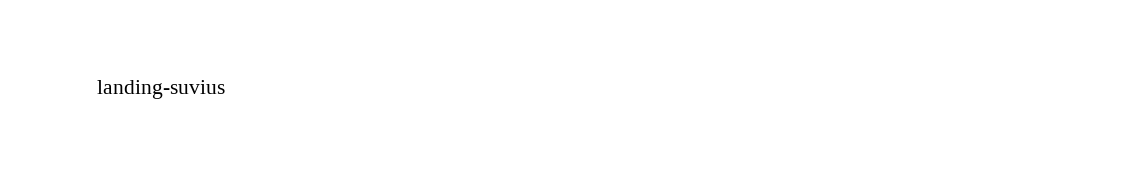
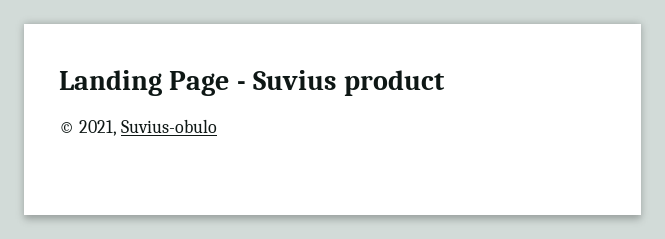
- landing-suvius
+ Landing Page - Suvius product
+ © 2021, Suvius-obulo

